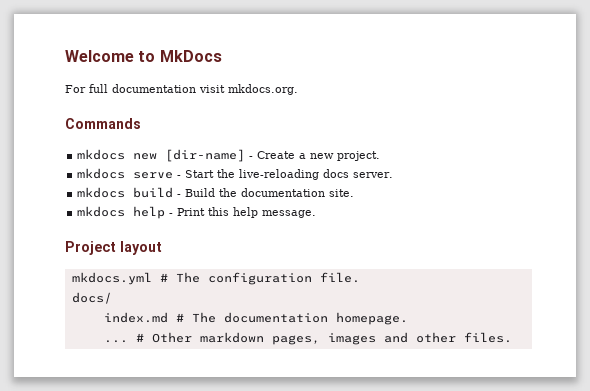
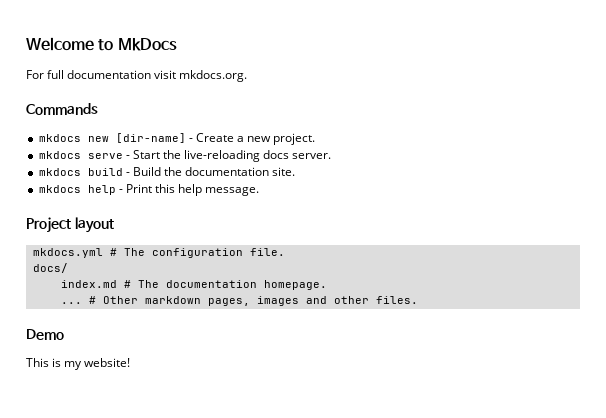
+ Demo
+ This is my website!

